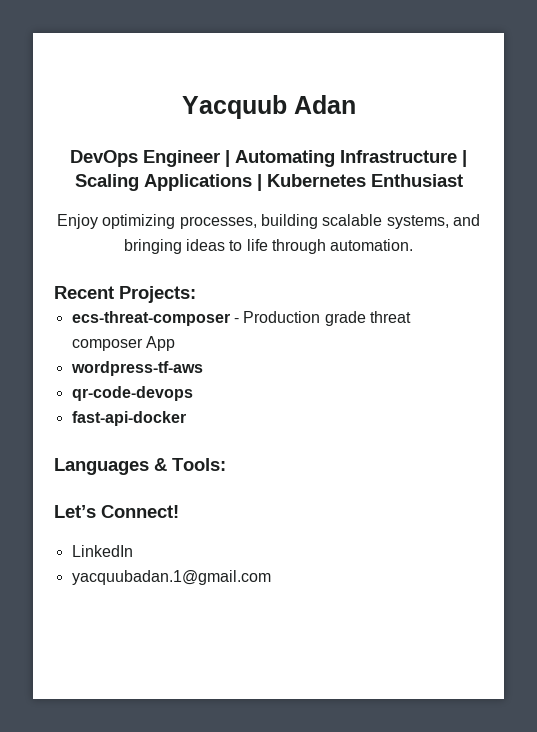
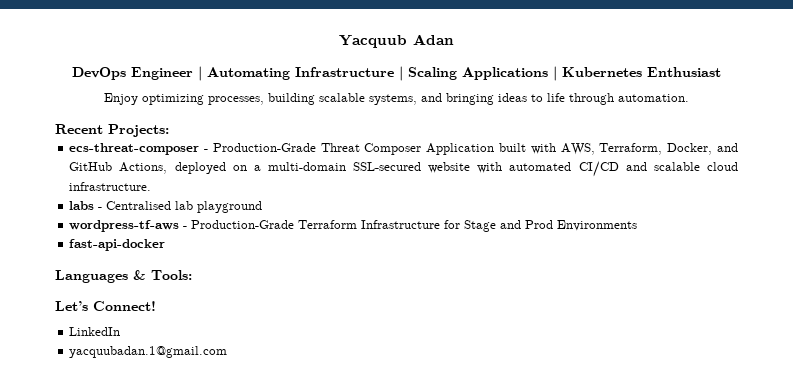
- ecs-threat-composer - Production grade threat composer App
- wordpress-tf-aws
- qr-code-devops
+ ecs-threat-composer - Production-Grade Threat Composer Application built with AWS, Terraform, Docker, and GitHub Actions, deployed on a multi-domain SSL-secured website with automated CI/CD and scalable cloud infrastructure.
+ labs - Centralised lab playground
+ wordpress-tf-aws - Production-Grade Terraform Infrastructure for Stage and Prod Environments

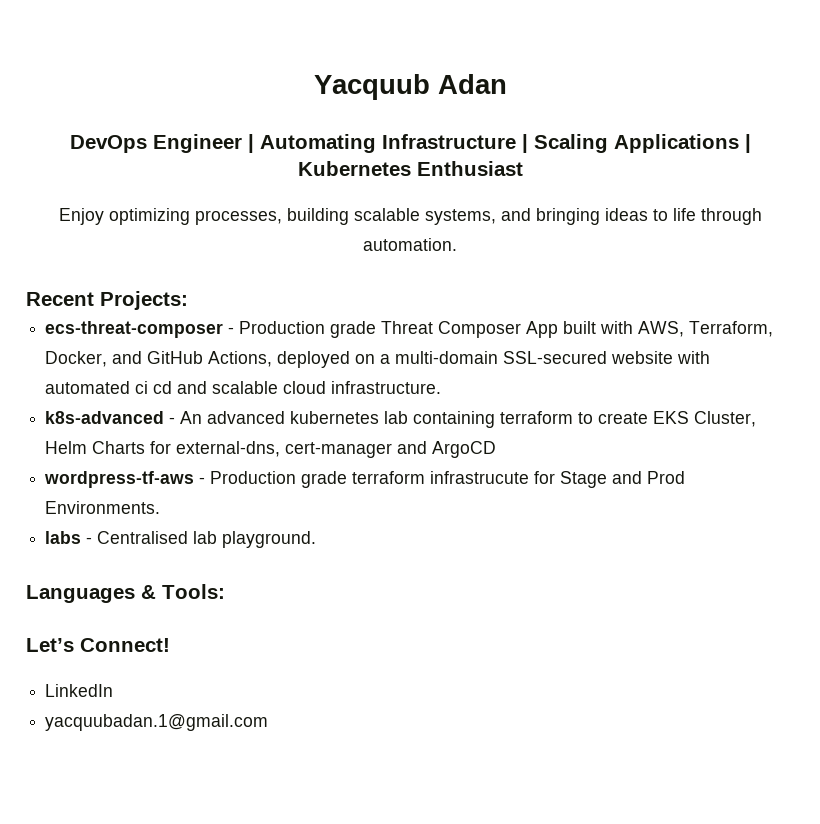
- ecs-threat-composer - Production-Grade Threat Composer Application built with AWS, Terraform, Docker, and GitHub Actions, deployed on a multi-domain SSL-secured website with automated CI/CD and scalable cloud infrastructure.
+ ecs-threat-composer - Production grade Threat Composer App built with AWS, Terraform, Docker, and GitHub Actions, deployed on a multi-domain SSL-secured website with automated ci cd and scalable cloud infrastructure.
- labs - Centralised lab playground
- wordpress-tf-aws - Production-Grade Terraform Infrastructure for Stage and Prod Environments
- fast-api-docker
+ k8s-advanced - An advanced kubernetes lab containing terraform to create EKS Cluster, Helm Charts for external-dns, cert-manager and ArgoCD
+ wordpress-tf-aws - Production grade terraform infrastrucute for Stage and Prod Environments.
+ labs - Centralised lab playground.

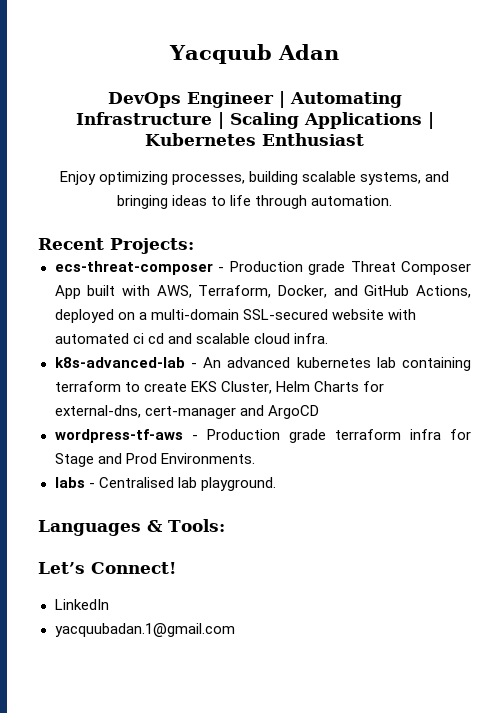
- ecs-threat-composer - Production grade Threat Composer App built with AWS, Terraform, Docker, and GitHub Actions, deployed on a multi-domain SSL-secured website with automated ci cd and scalable cloud infrastructure.
- k8s-advanced - An advanced kubernetes lab containing terraform to create EKS Cluster, Helm Charts for external-dns, cert-manager and ArgoCD
+ ecs-threat-composer - Production grade Threat Composer App built with AWS, Terraform, Docker, and GitHub Actions, deployed on a multi-domain SSL-secured website with automated ci cd and scalable cloud infra.
+ k8s-advanced-lab - An advanced kubernetes lab containing terraform to create EKS Cluster, Helm Charts for external-dns, cert-manager and ArgoCD
- wordpress-tf-aws - Production grade terraform infrastrucute for Stage and Prod Environments.
+ wordpress-tf-aws - Production grade terraform infra for Stage and Prod Environments.

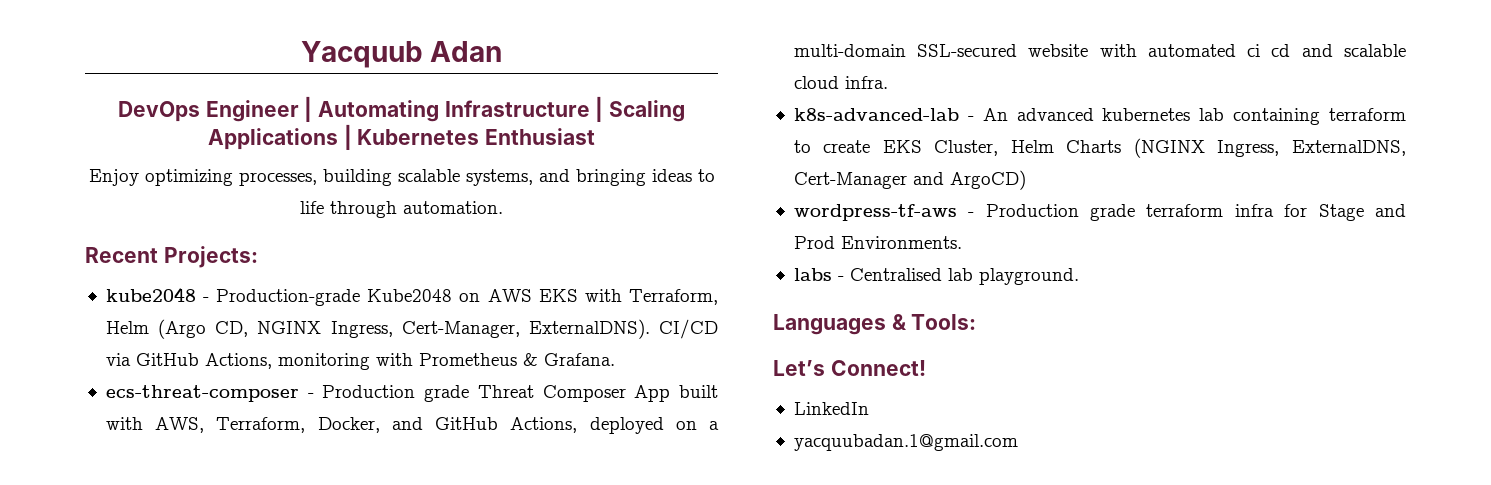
+ kube2048 - Production-grade Kube2048 on AWS EKS with Terraform, Helm (Argo CD, NGINX Ingress, Cert-Manager, ExternalDNS). CI/CD via GitHub Actions, monitoring with Prometheus & Grafana.
- k8s-advanced-lab - An advanced kubernetes lab containing terraform to create EKS Cluster, Helm Charts for external-dns, cert-manager and ArgoCD
+ k8s-advanced-lab - An advanced kubernetes lab containing terraform to create EKS Cluster, Helm Charts (NGINX Ingress, ExternalDNS, Cert-Manager and ArgoCD)

